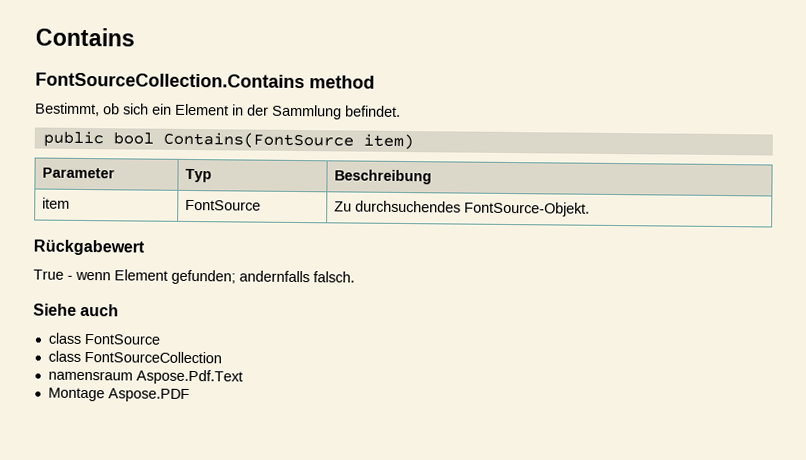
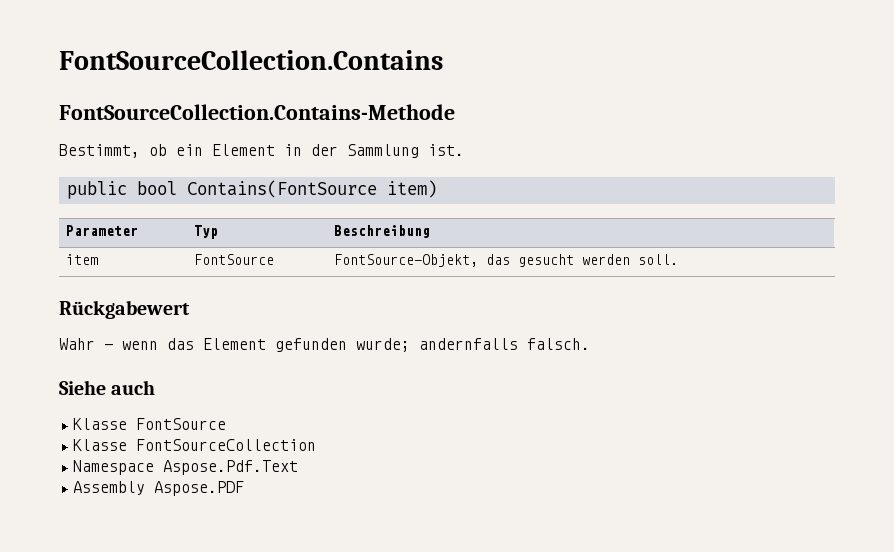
- Contains
- FontSourceCollection.Contains method
+ FontSourceCollection.Contains
+ FontSourceCollection.Contains-Methode
- Bestimmt, ob sich ein Element in der Sammlung befindet.
+ Bestimmt, ob ein Element in der Sammlung ist.
- item | FontSource | Zu durchsuchendes FontSource-Objekt.
+ item | FontSource | FontSource-Objekt, das gesucht werden soll.
- True - wenn Element gefunden; andernfalls falsch.
+ Wahr - wenn das Element gefunden wurde; andernfalls falsch.
- class FontSource
+ Klasse FontSource
- class FontSourceCollection
+ Klasse FontSourceCollection
- namensraum Aspose.Pdf.Text
+ Namespace Aspose.Pdf.Text
- Montage Aspose.PDF
+ Assembly Aspose.PDF

